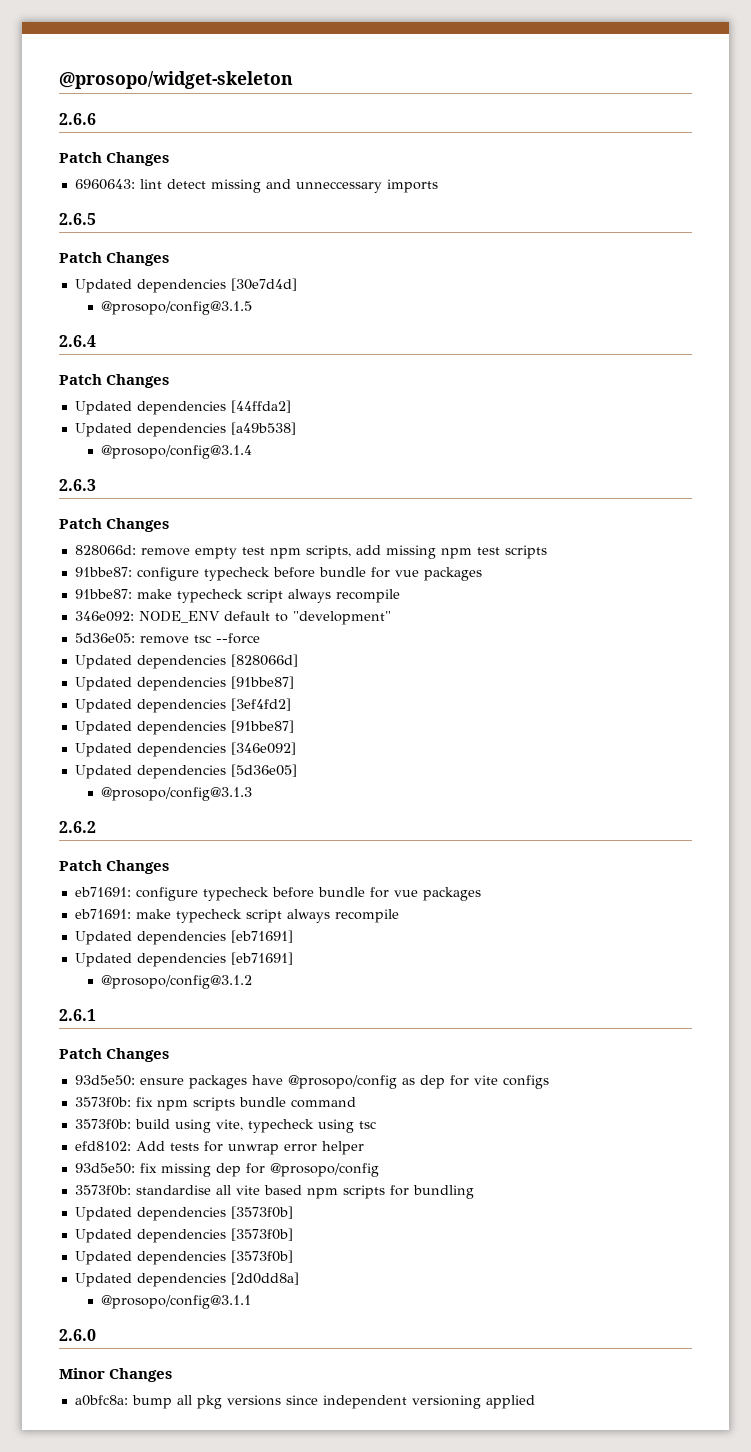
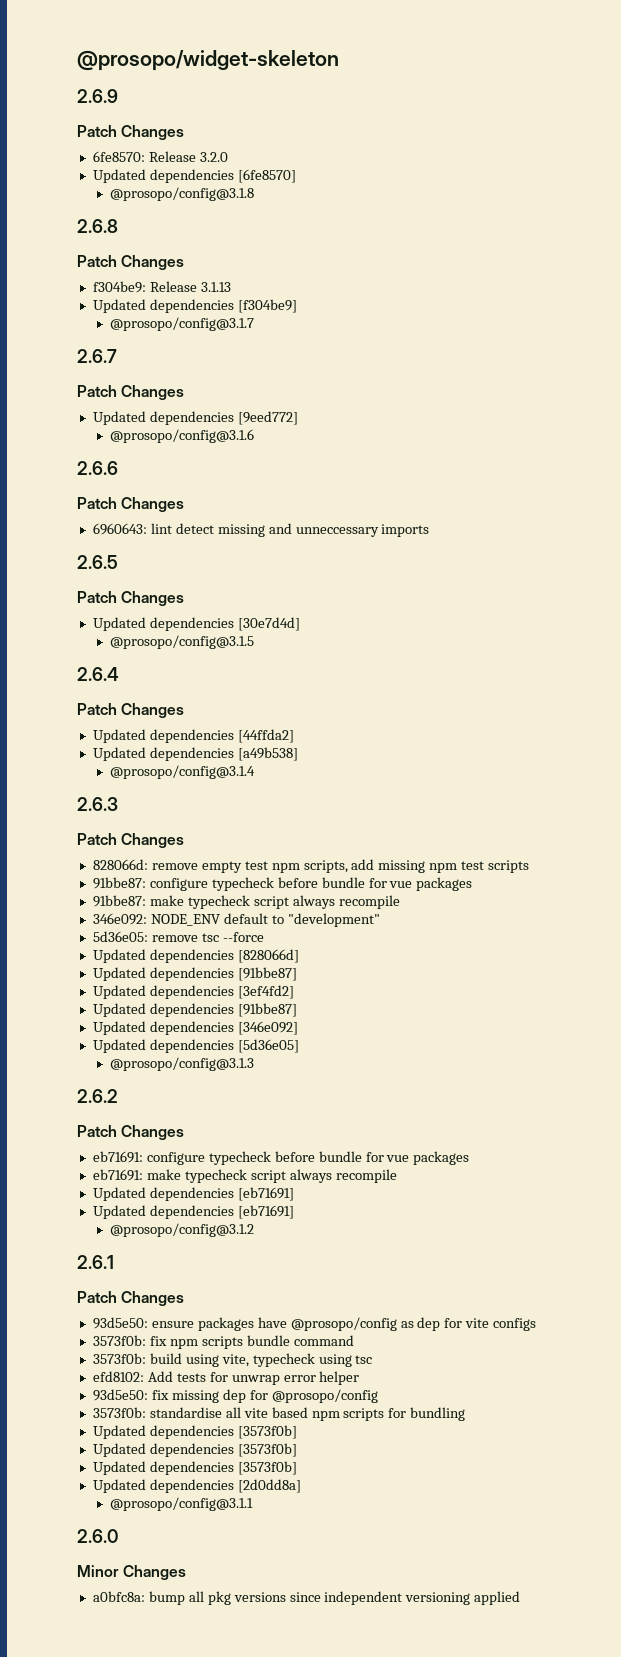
+ 2.6.9
+ Patch Changes
+ 6fe8570: Release 3.2.0
+ Updated dependencies [6fe8570]
+ @prosopo/config@3.1.8
+ 2.6.8
+ Patch Changes
+ f304be9: Release 3.1.13
+ Updated dependencies [f304be9]
+ @prosopo/config@3.1.7
+ 2.6.7
+ Patch Changes
+ Updated dependencies [9eed772]
+ @prosopo/config@3.1.6

